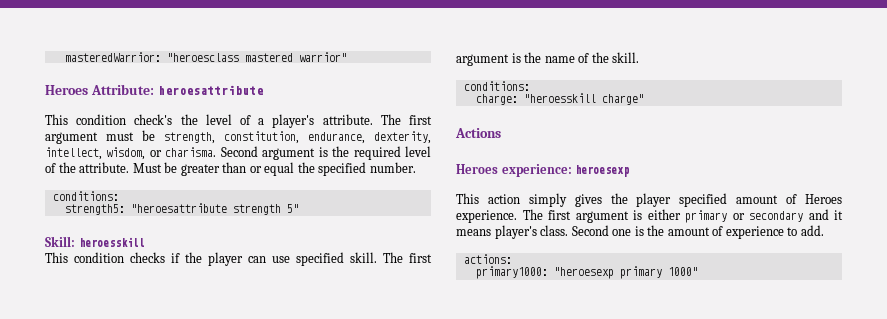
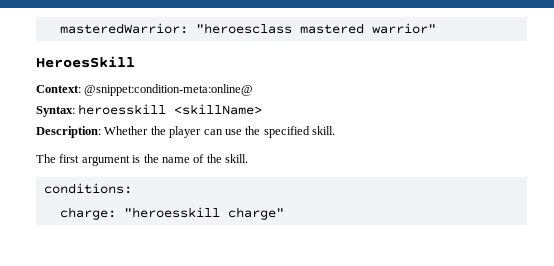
- Heroes Attribute: heroesattribute
- This condition check's the level of a player's attribute. The first argument must be strength, constitution, endurance, dexterity, intellect, wisdom, or charisma. Second argument is the required level of the attribute. Must be greater than or equal the specified number.
- conditions:
- strength5: "heroesattribute strength 5"
- Skill: heroesskill
- This condition checks if the player can use specified skill. The first argument is the name of the skill.
+ HeroesSkill
+ Context: @snippet:condition-meta:online@
+ Syntax: heroesskill <skillName>
+ Description: Whether the player can use the specified skill.
+ The first argument is the name of the skill.
- Actions
- Heroes experience: heroesexp
- This action simply gives the player specified amount of Heroes experience. The first argument is either primary or secondary and it means player's class. Second one is the amount of experience to add.
- actions:
- primary1000: "heroesexp primary 1000"

